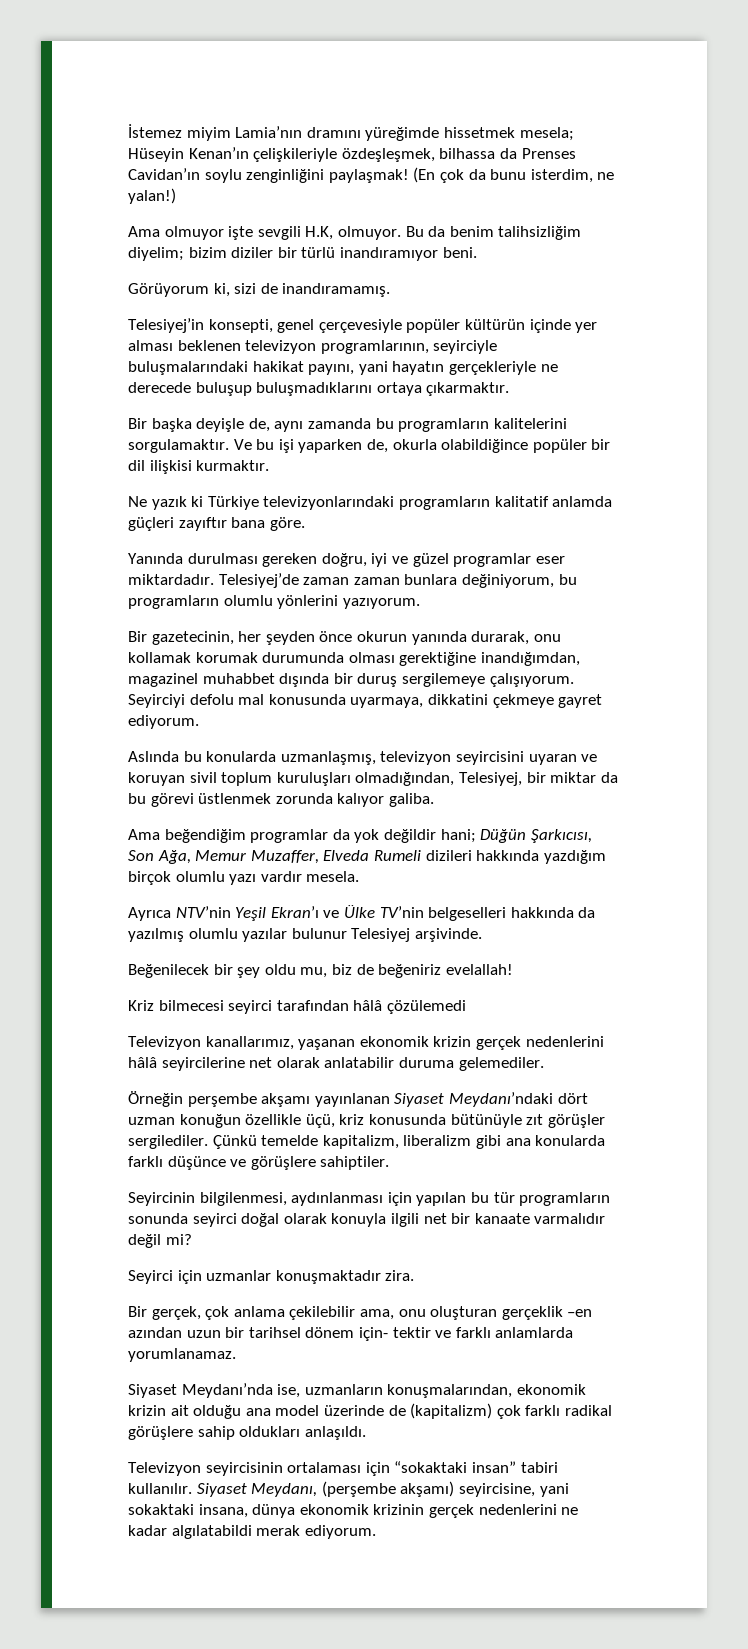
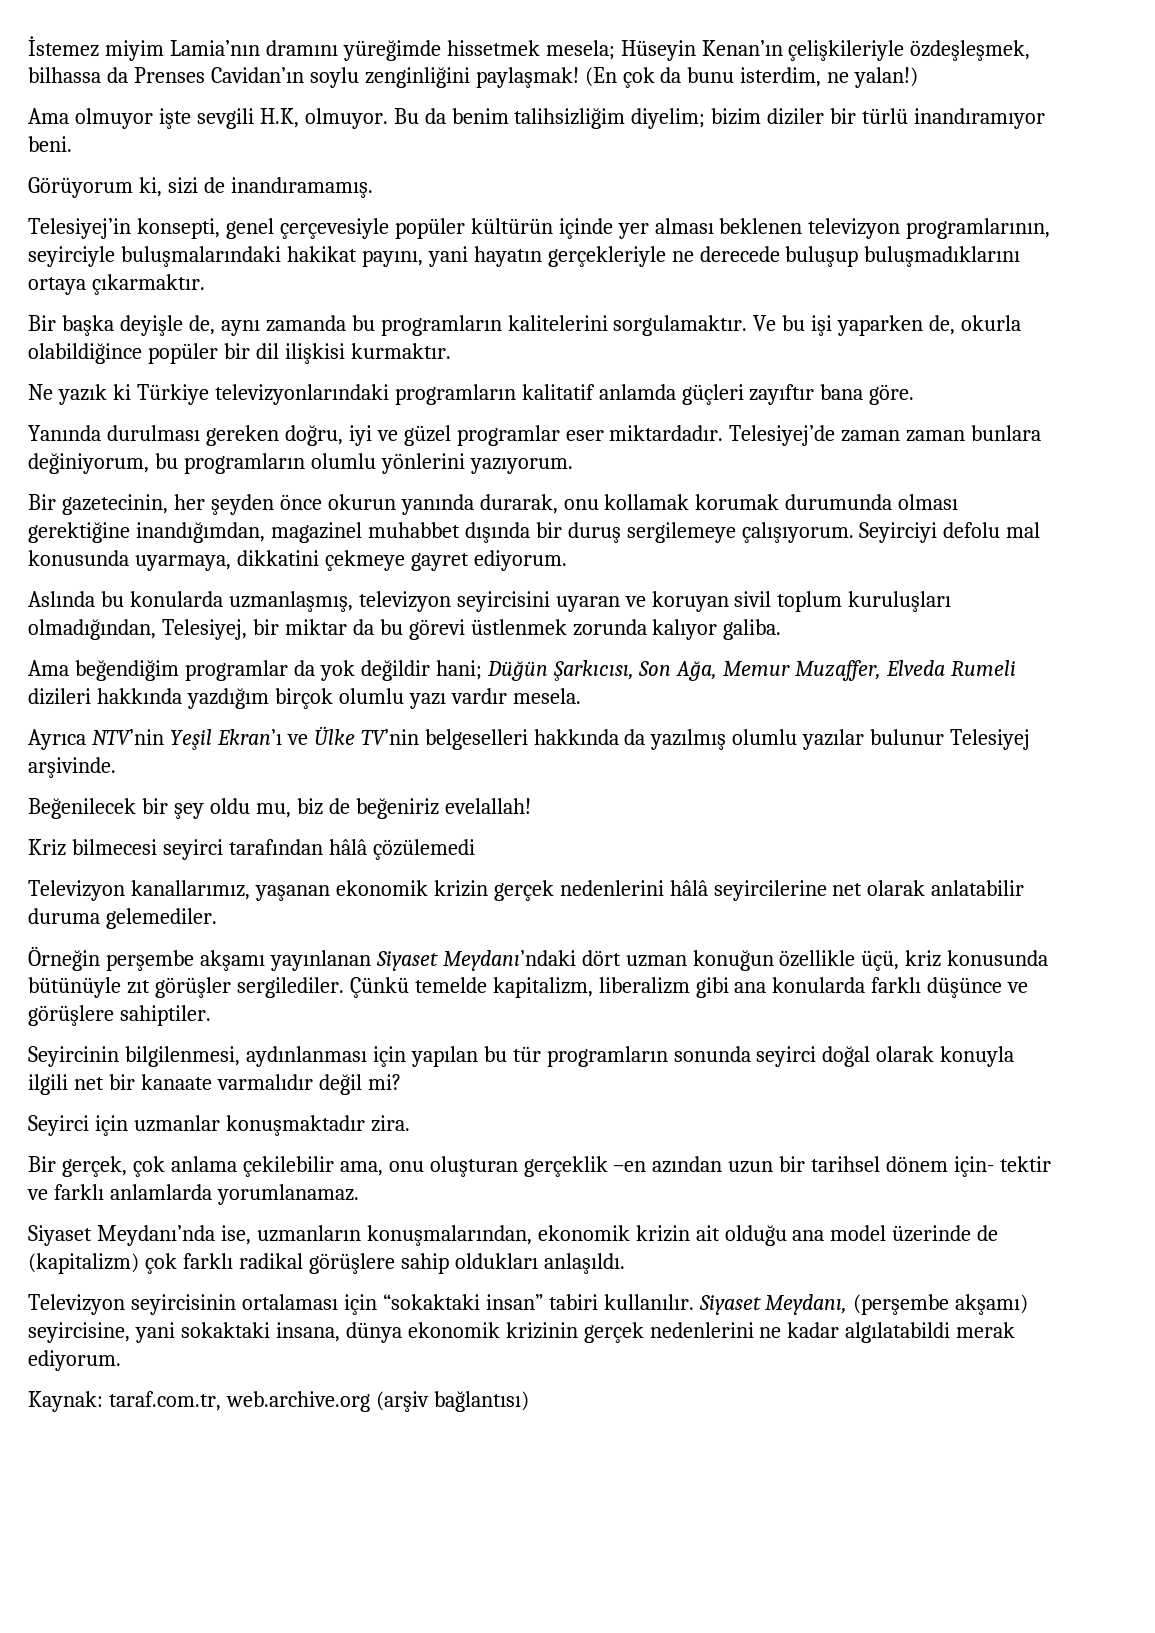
+ Kaynak: taraf.com.tr, web.archive.org (arşiv bağlantısı)

